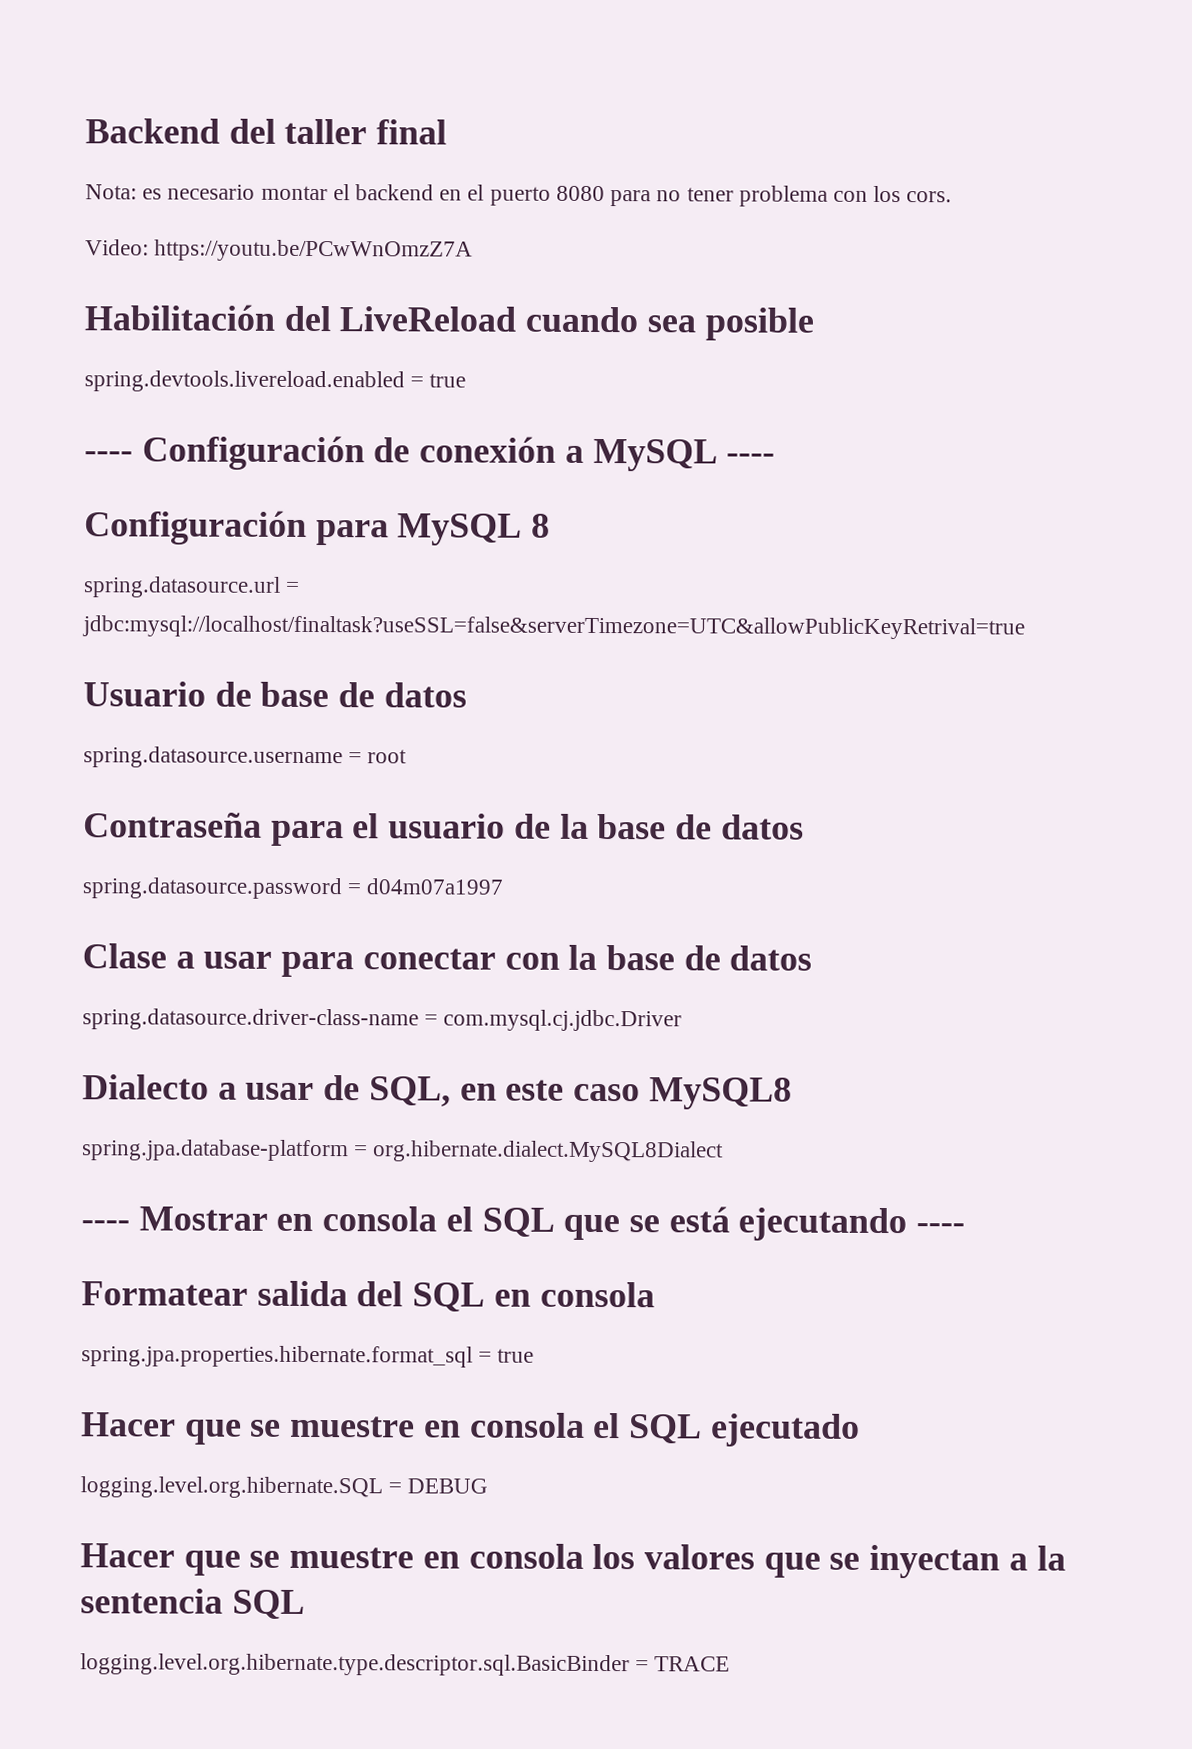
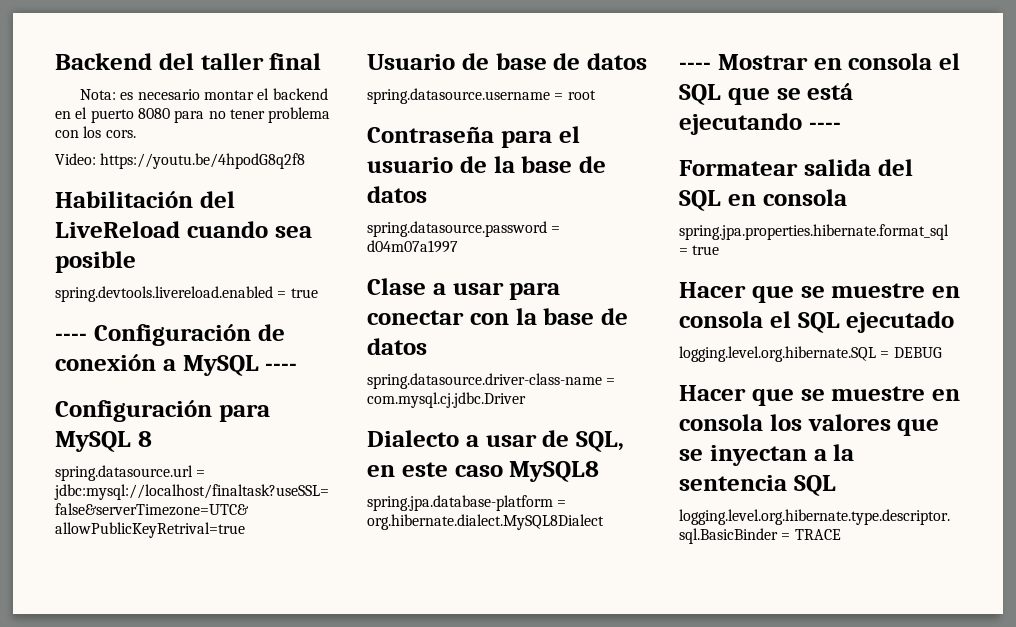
- Video: https://youtu.be/PCwWnOmzZ7A
+ Video: https://youtu.be/4hpodG8q2f8

